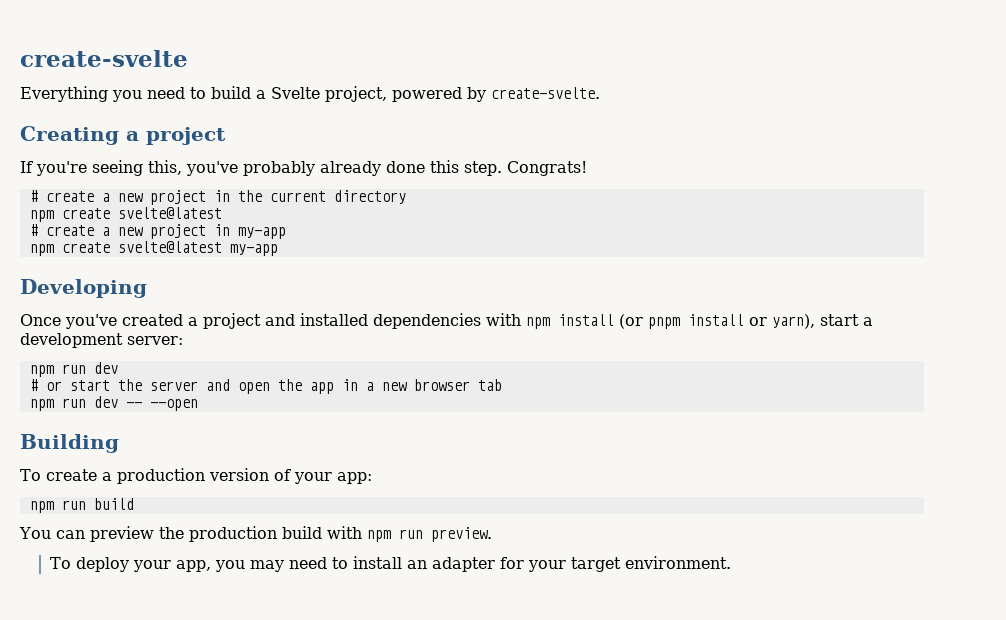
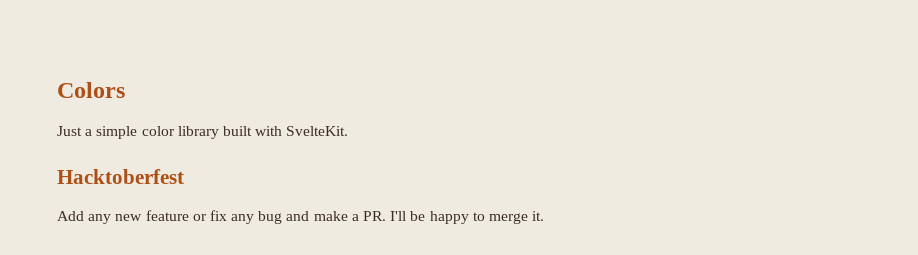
- create-svelte
- Everything you need to build a Svelte project, powered by create-svelte.
- Creating a project
- If you're seeing this, you've probably already done this step. Congrats!
- # create a new project in the current directory
- npm create svelte@latest
- # create a new project in my-app
- npm create svelte@latest my-app
- Developing
- Once you've created a project and installed dependencies with npm install (or pnpm install or yarn), start a development server:
- npm run dev
- # or start the server and open the app in a new browser tab
- npm run dev -- --open
- Building
- To create a production version of your app:
- npm run build
- You can preview the production build with npm run preview.
- To deploy your app, you may need to install an adapter for your target environment.
+ Colors
+ Just a simple color library built with SvelteKit.
+ Hacktoberfest
+ Add any new feature or fix any bug and make a PR. I'll be happy to merge it.

